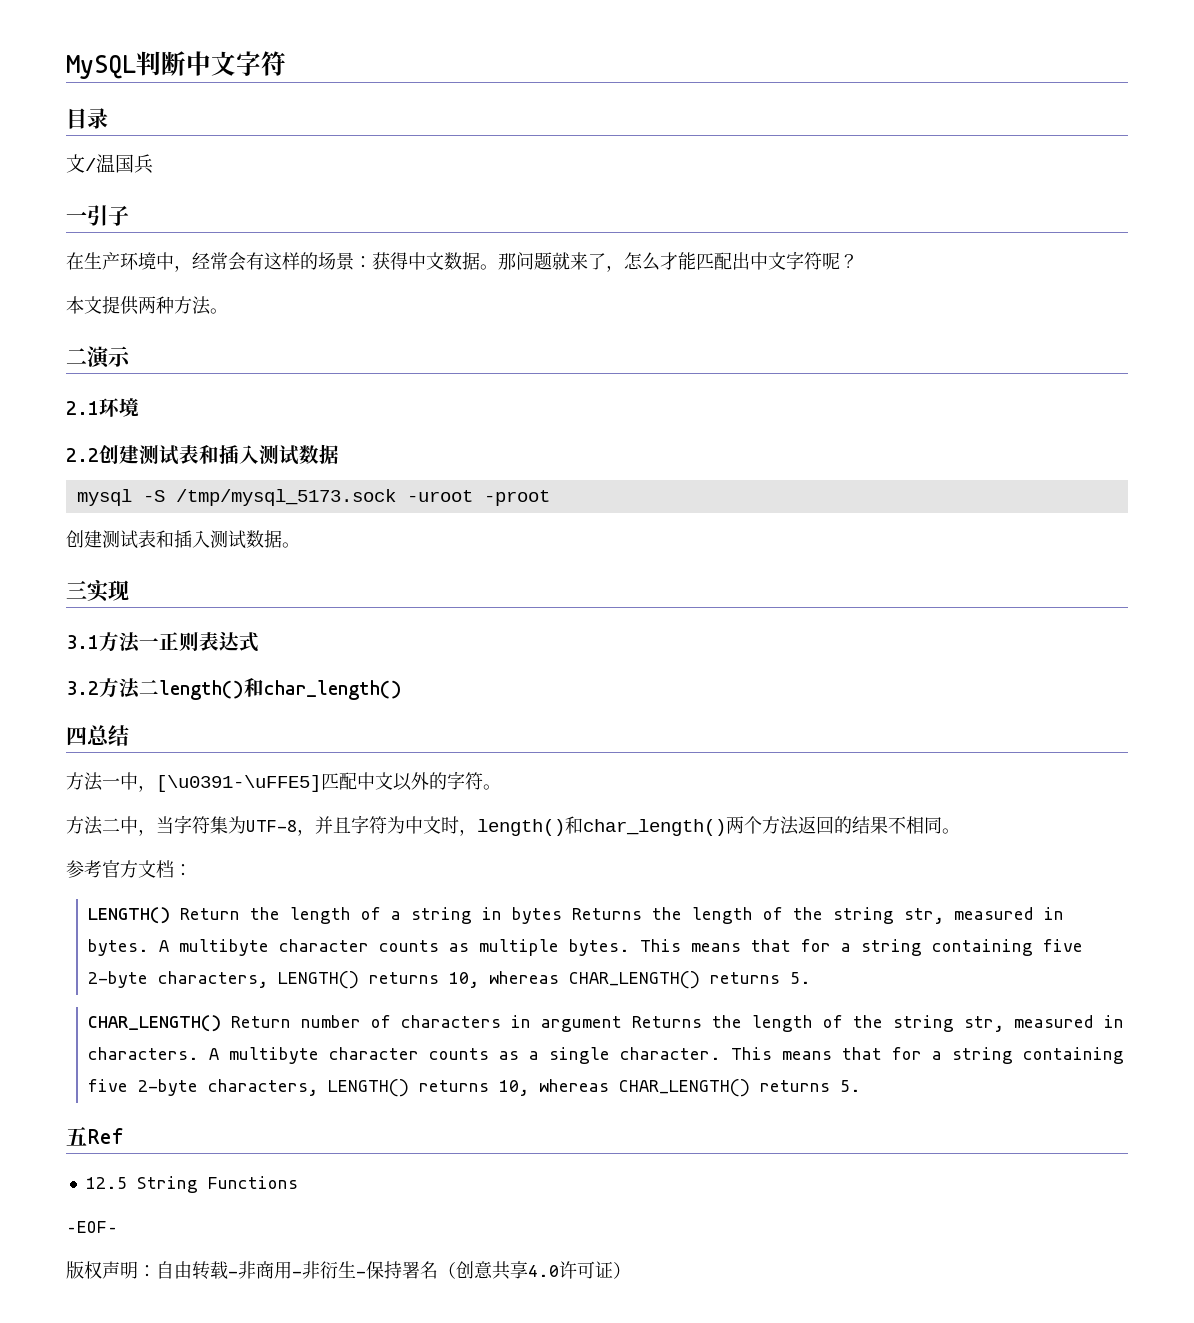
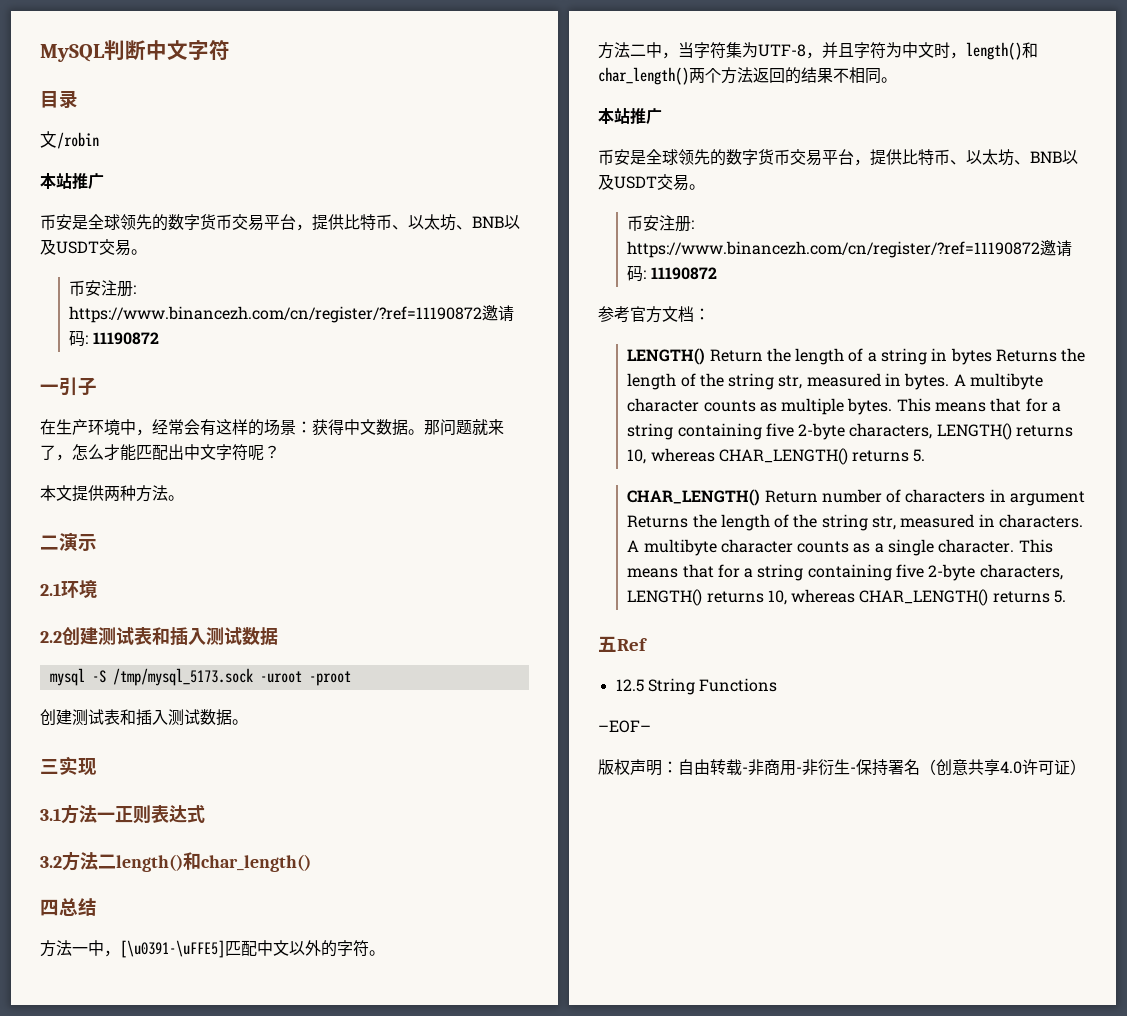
- 文/温国兵
+ 文/robin
+ 本站推广
+ 币安是全球领先的数字货币交易平台，提供比特币、以太坊、BNB以及USDT交易。
+ 币安注册: https://www.binancezh.com/cn/register/?ref=11190872邀请码: 11190872
  方法二中，当字符集为UTF-8，并且字符为中文时，length()和char_length()两个方法返回的结果不相同。
+ 本站推广
+ 币安是全球领先的数字货币交易平台，提供比特币、以太坊、BNB以及USDT交易。
+ 币安注册: https://www.binancezh.com/cn/register/?ref=11190872邀请码: 11190872

